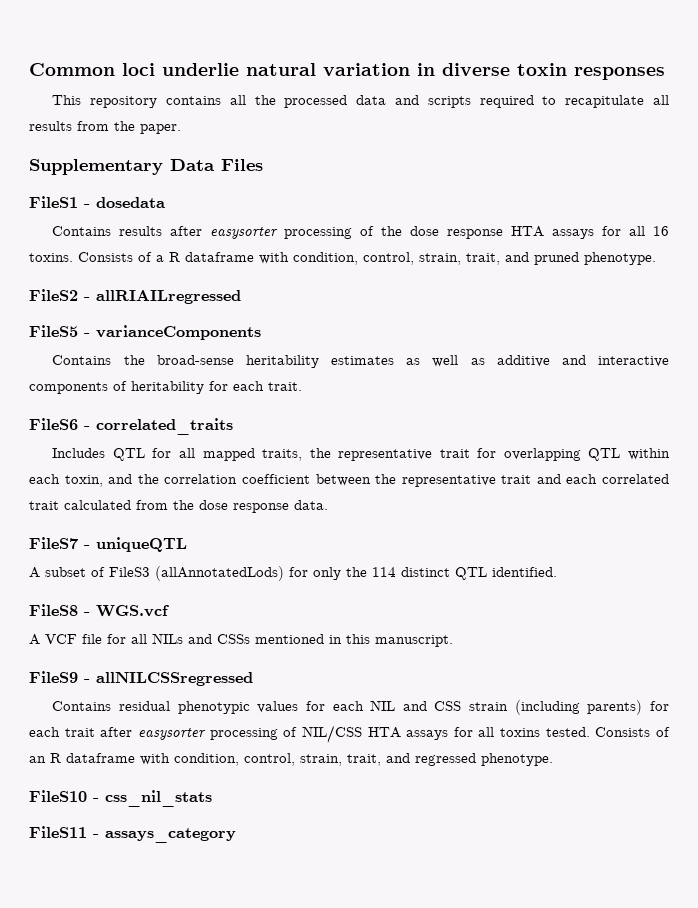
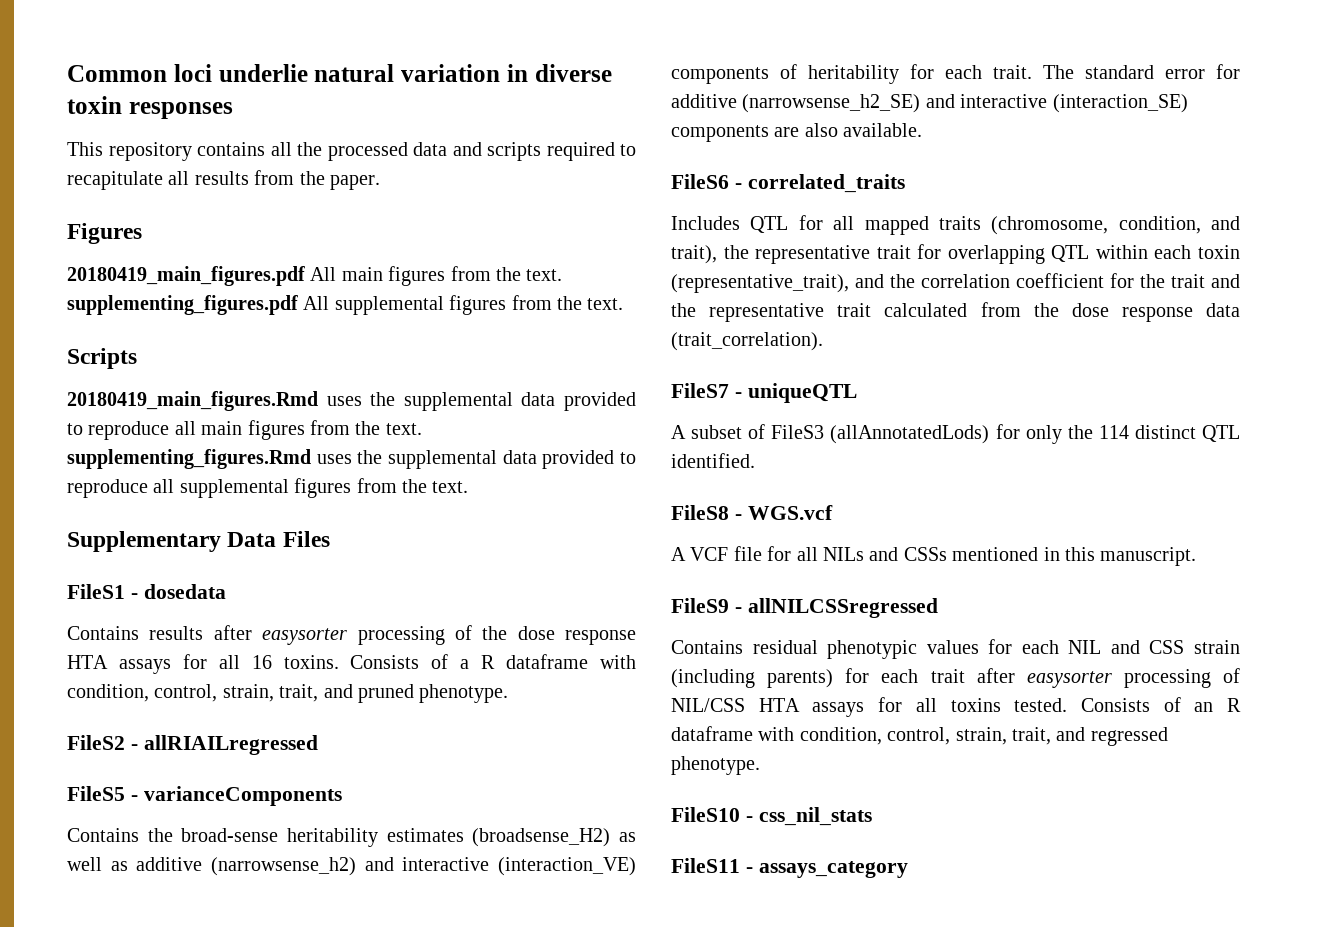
+ Figures
+ 20180419_main_figures.pdf All main figures from the text. supplementing_figures.pdf All supplemental figures from the text.
+ Scripts
+ 20180419_main_figures.Rmd uses the supplemental data provided to reproduce all main figures from the text. supplementing_figures.Rmd uses the supplemental data provided to reproduce all supplemental figures from the text.
- Contains the broad-sense heritability estimates as well as additive and interactive components of heritability for each trait.
+ Contains the broad-sense heritability estimates (broadsense_H2) as well as additive (narrowsense_h2) and interactive (interaction_VE) components of heritability for each trait. The standard error for additive (narrowsense_h2_SE) and interactive (interaction_SE) components are also available.
- Includes QTL for all mapped traits, the representative trait for overlapping QTL within each toxin, and the correlation coefficient between the representative trait and each correlated trait calculated from the dose response data.
+ Includes QTL for all mapped traits (chromosome, condition, and trait), the representative trait for overlapping QTL within each toxin (representative_trait), and the correlation coefficient for the trait and the representative trait calculated from the dose response data (trait_correlation).

